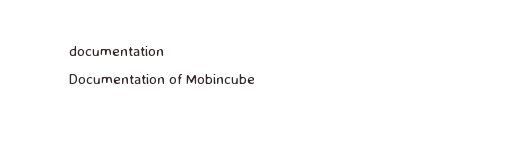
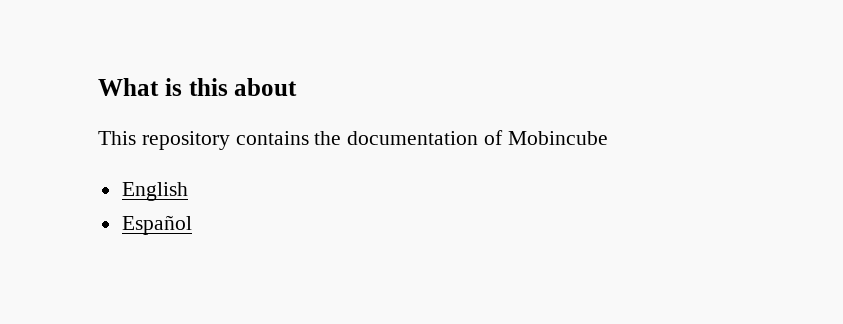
- documentation
- Documentation of Mobincube
+ What is this about
+ This repository contains the documentation of Mobincube
+ English
+ Español

